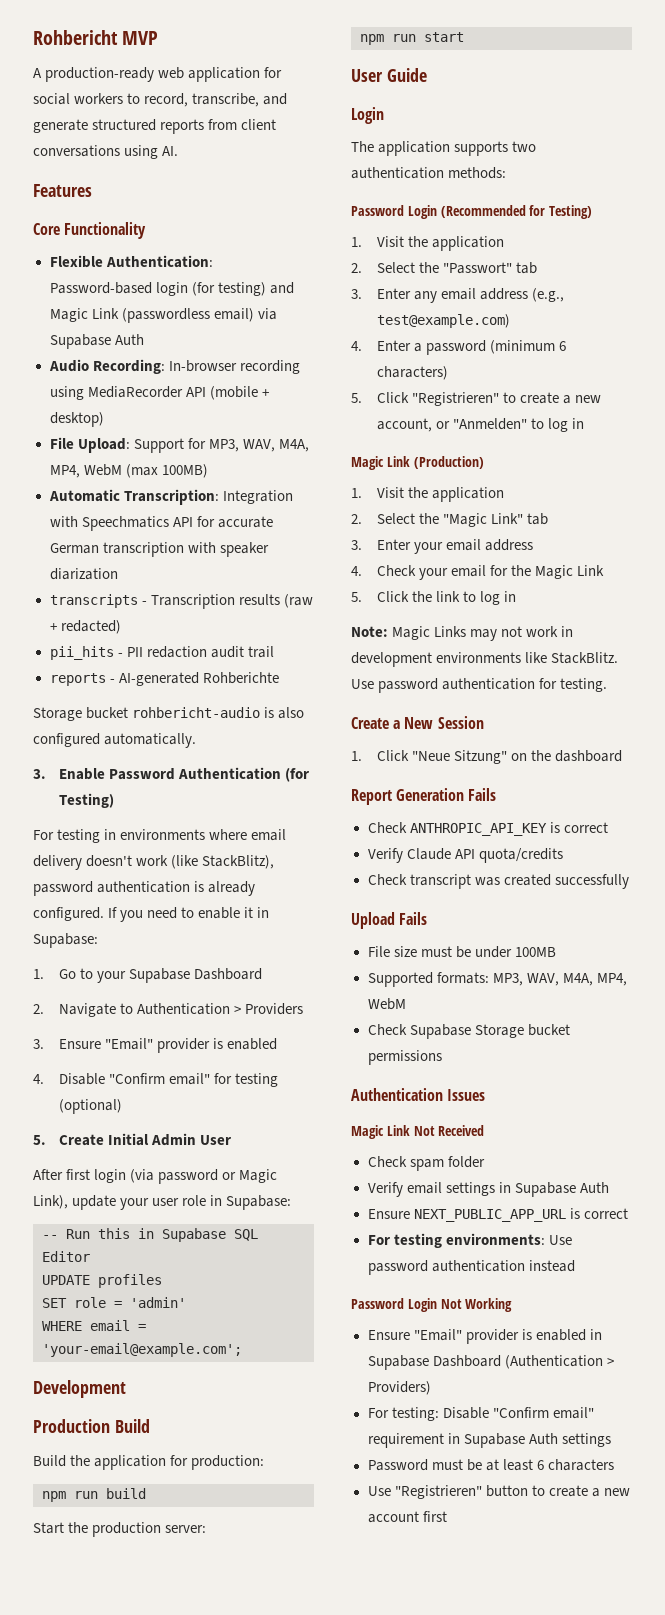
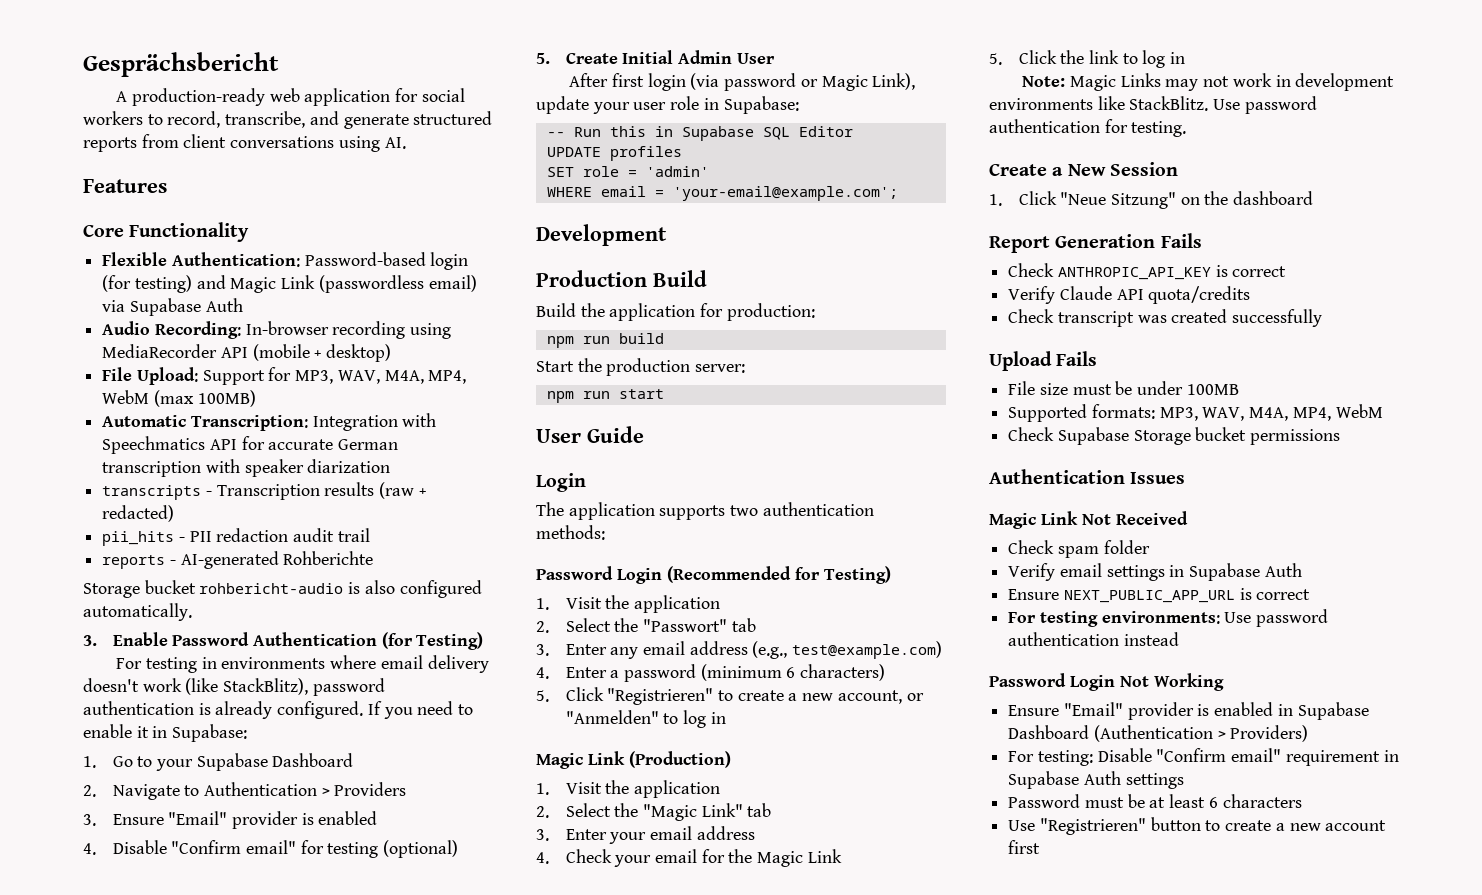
- Rohbericht MVP
+ Gesprächsbericht

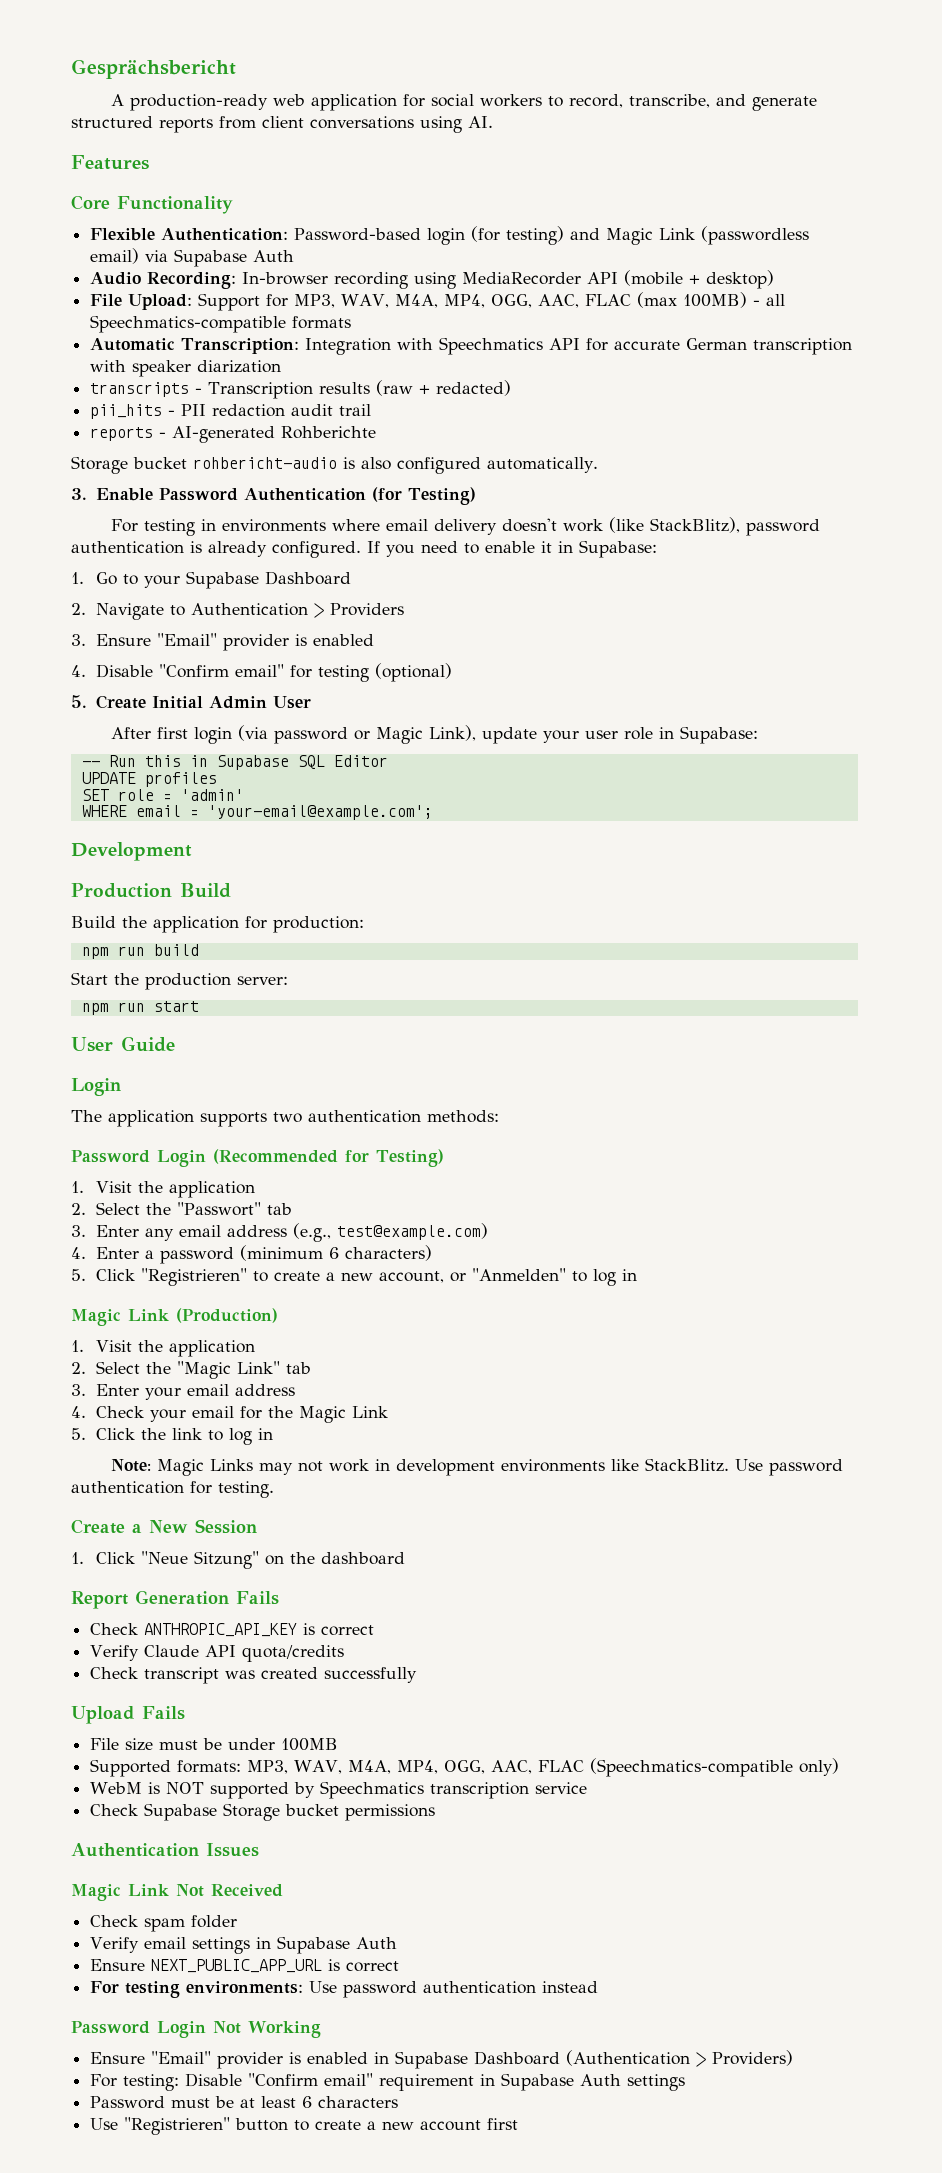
- File Upload: Support for MP3, WAV, M4A, MP4, WebM (max 100MB)
+ File Upload: Support for MP3, WAV, M4A, MP4, OGG, AAC, FLAC (max 100MB) - all Speechmatics-compatible formats
- Supported formats: MP3, WAV, M4A, MP4, WebM
+ Supported formats: MP3, WAV, M4A, MP4, OGG, AAC, FLAC (Speechmatics-compatible only)
+ WebM is NOT supported by Speechmatics transcription service

